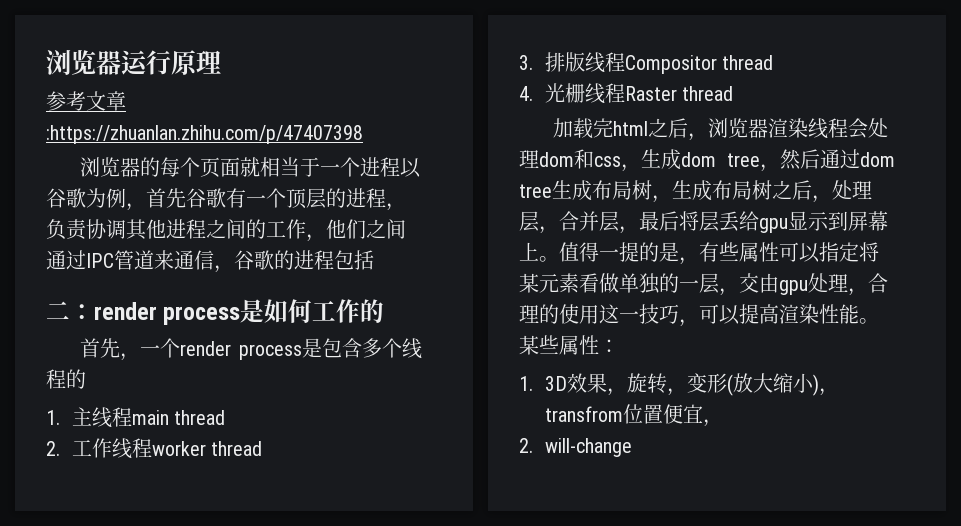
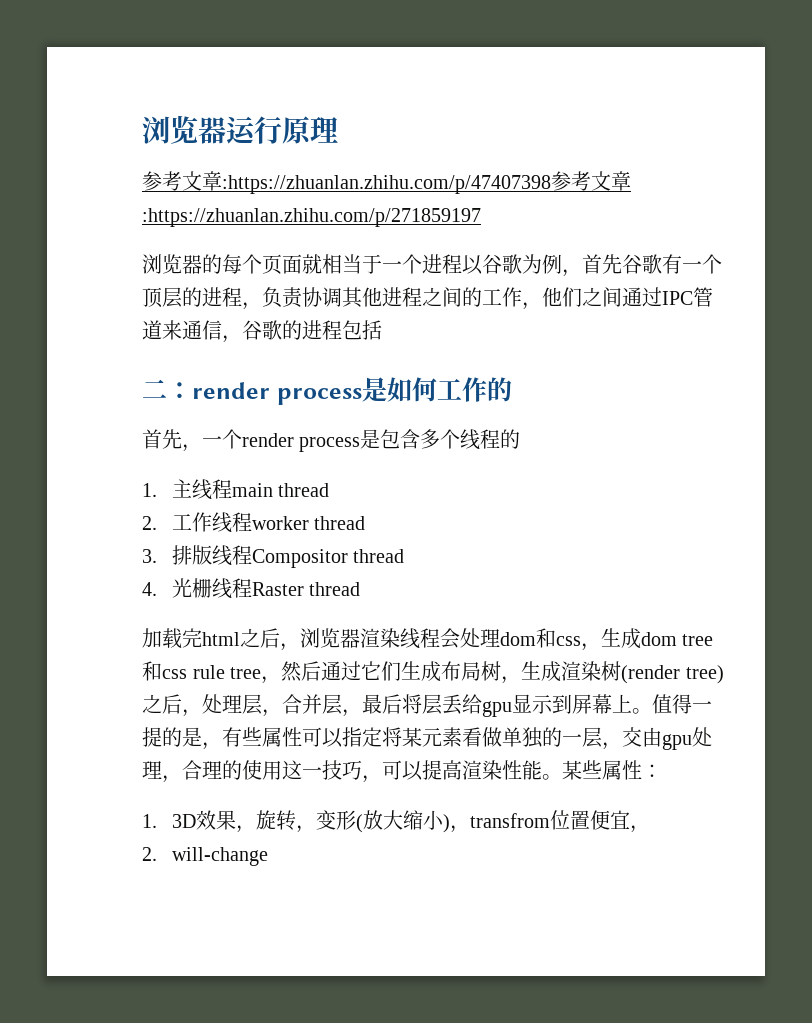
- 参考文章:https://zhuanlan.zhihu.com/p/47407398
+ 参考文章:https://zhuanlan.zhihu.com/p/47407398参考文章:https://zhuanlan.zhihu.com/p/271859197
- 加载完html之后，浏览器渲染线程会处理dom和css，生成dom tree，然后通过dom tree生成布局树，生成布局树之后，处理层，合并层，最后将层丢给gpu显示到屏幕上。
+ 加载完html之后，浏览器渲染线程会处理dom和css，生成dom tree和css rule tree，然后通过它们生成布局树，生成渲染树(render tree)之后，处理层，合并层，最后将层丢给gpu显示到屏幕上。

